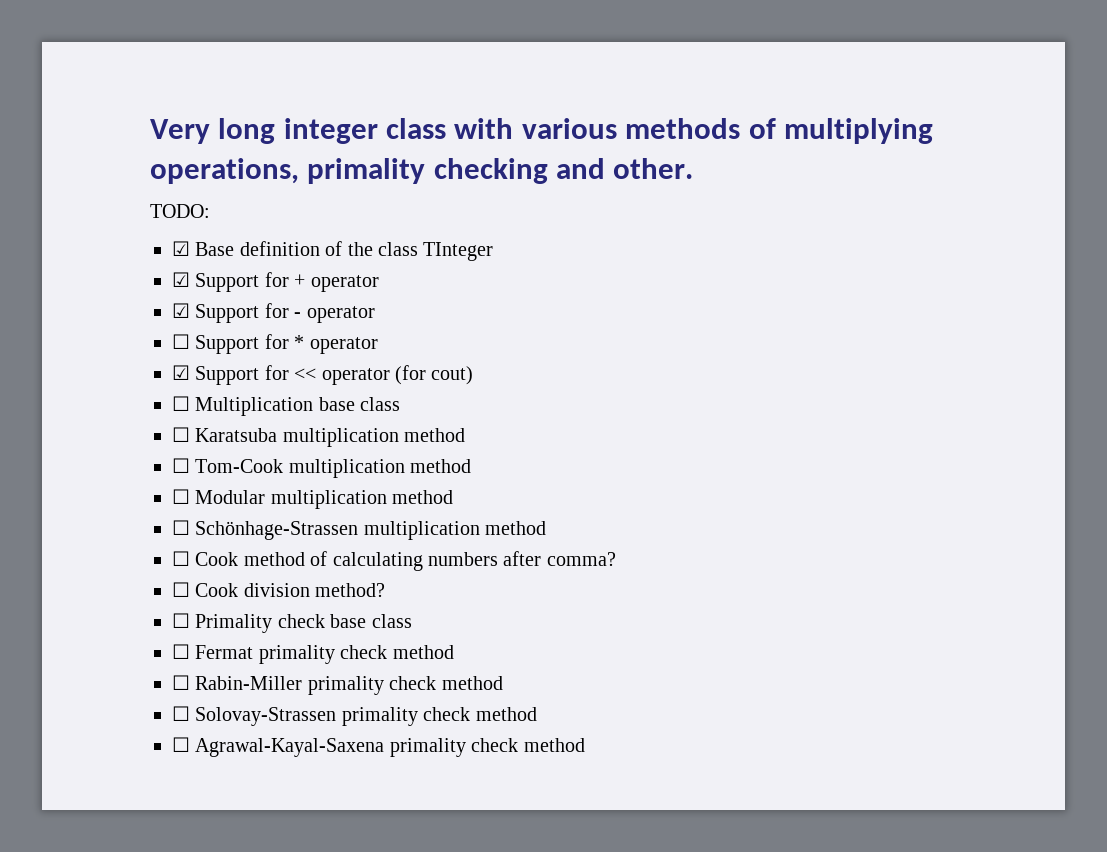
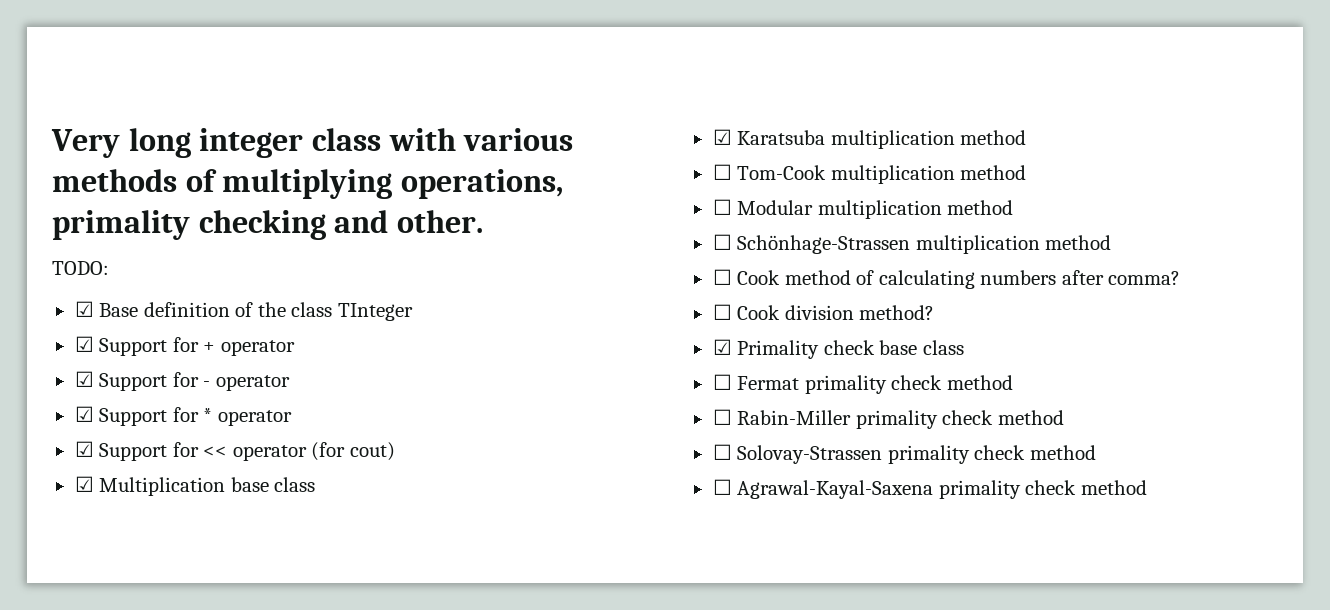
- ☐ Support for * operator
+ ☑ Support for * operator
- ☐ Multiplication base class
+ ☑ Multiplication base class
- ☐ Karatsuba multiplication method
+ ☑ Karatsuba multiplication method
- ☐ Primality check base class
+ ☑ Primality check base class

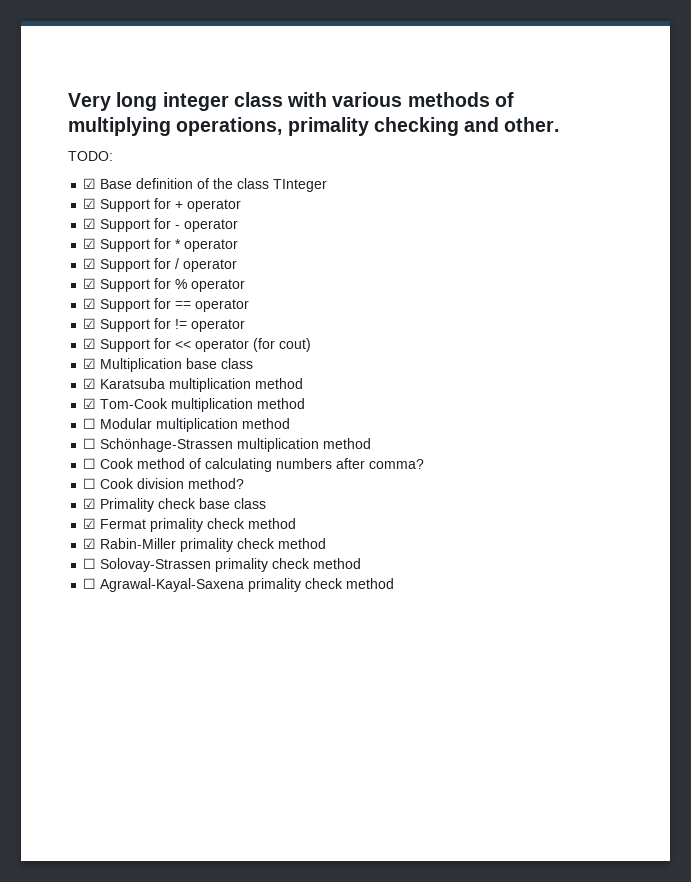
+ ☑ Support for / operator
+ ☑ Support for % operator
+ ☑ Support for == operator
+ ☑ Support for != operator
- ☐ Tom-Cook multiplication method
+ ☑ Tom-Cook multiplication method
- ☐ Fermat primality check method
+ ☑ Fermat primality check method
- ☐ Rabin-Miller primality check method
+ ☑ Rabin-Miller primality check method

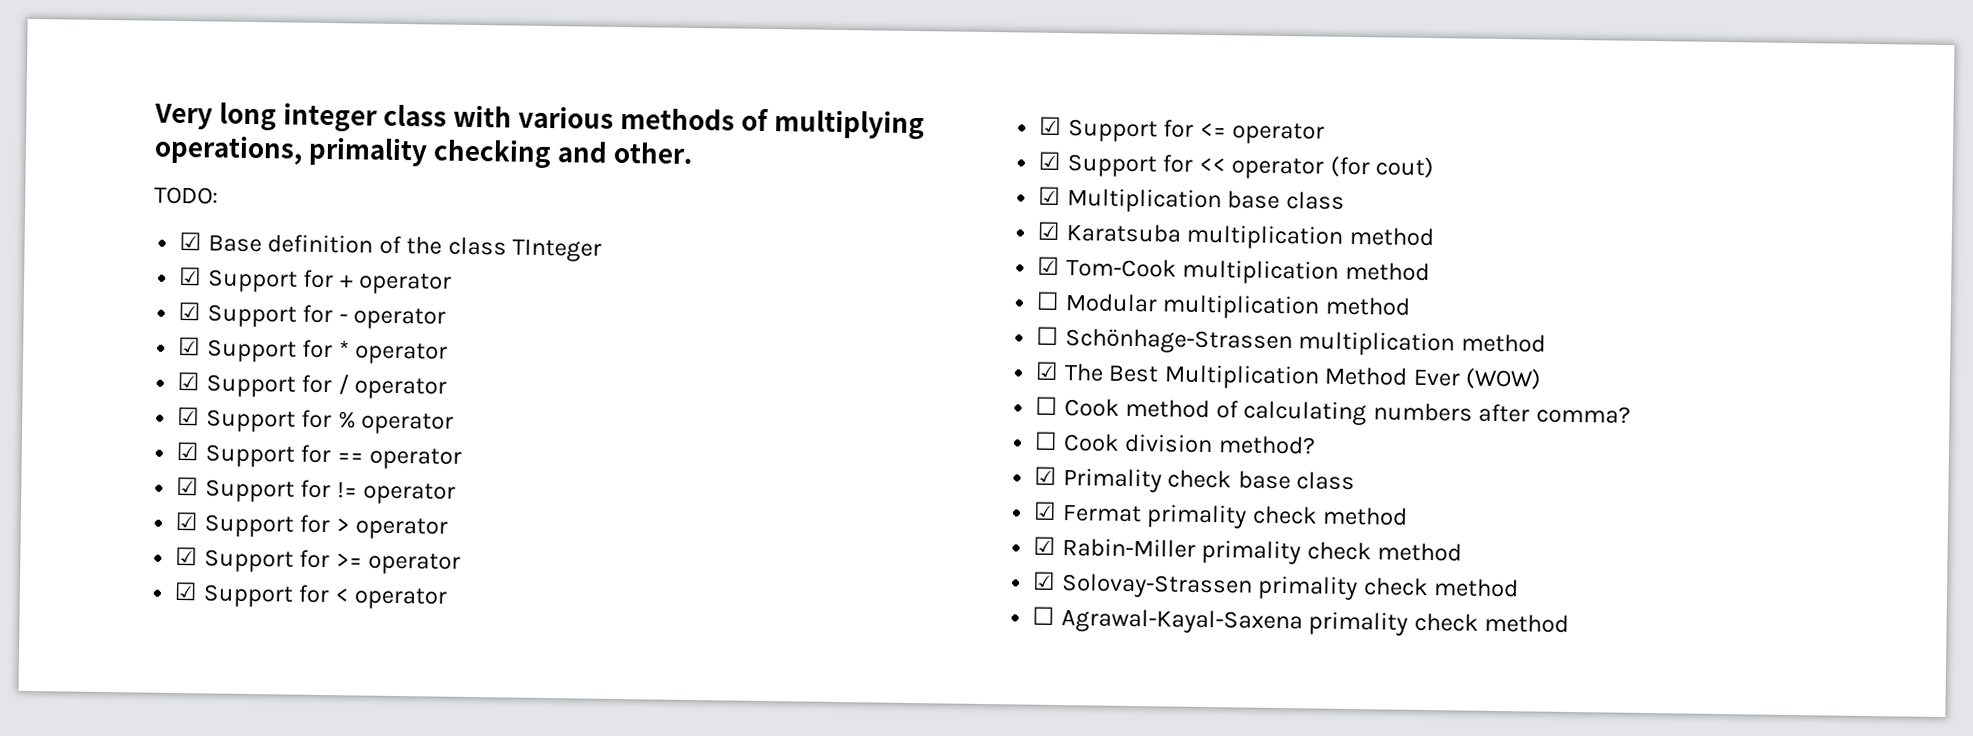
+ ☑ Support for > operator
+ ☑ Support for >= operator
+ ☑ Support for < operator
+ ☑ Support for <= operator
+ ☑ The Best Multiplication Method Ever (WOW)
- ☐ Solovay-Strassen primality check method
+ ☑ Solovay-Strassen primality check method

